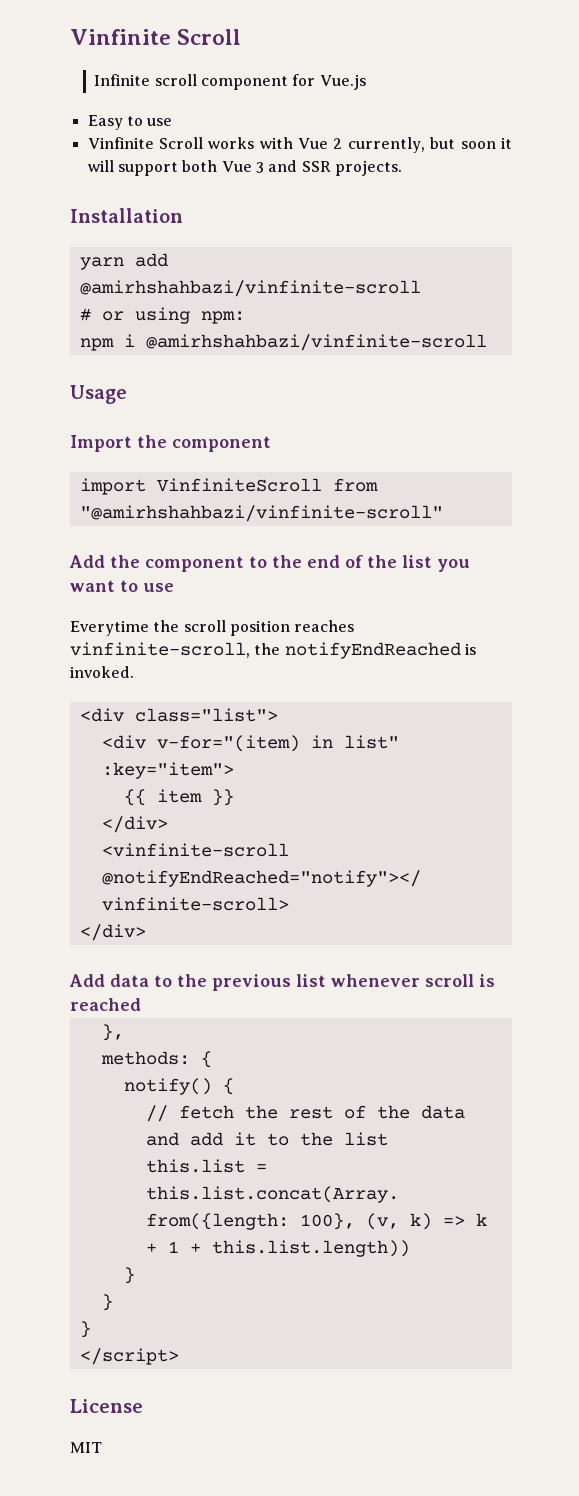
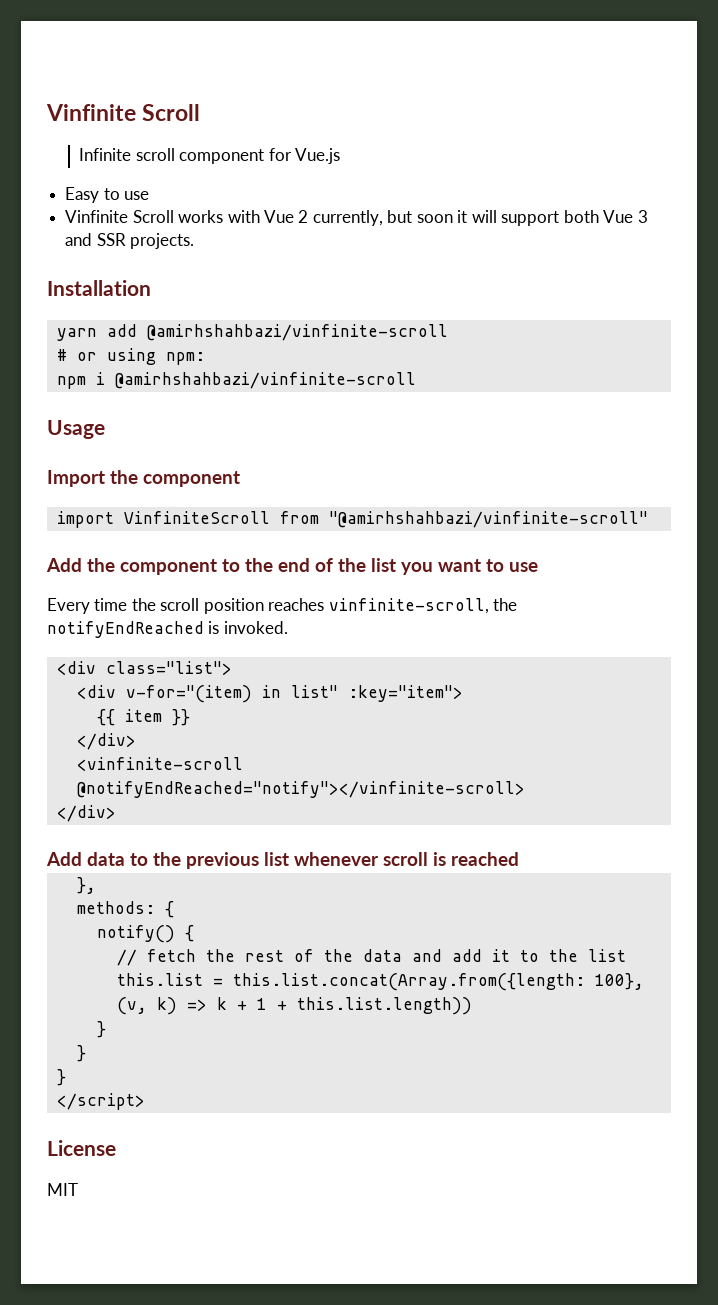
- Everytime the scroll position reaches vinfinite-scroll, the notifyEndReached is invoked.
+ Every time the scroll position reaches vinfinite-scroll, the notifyEndReached is invoked.

